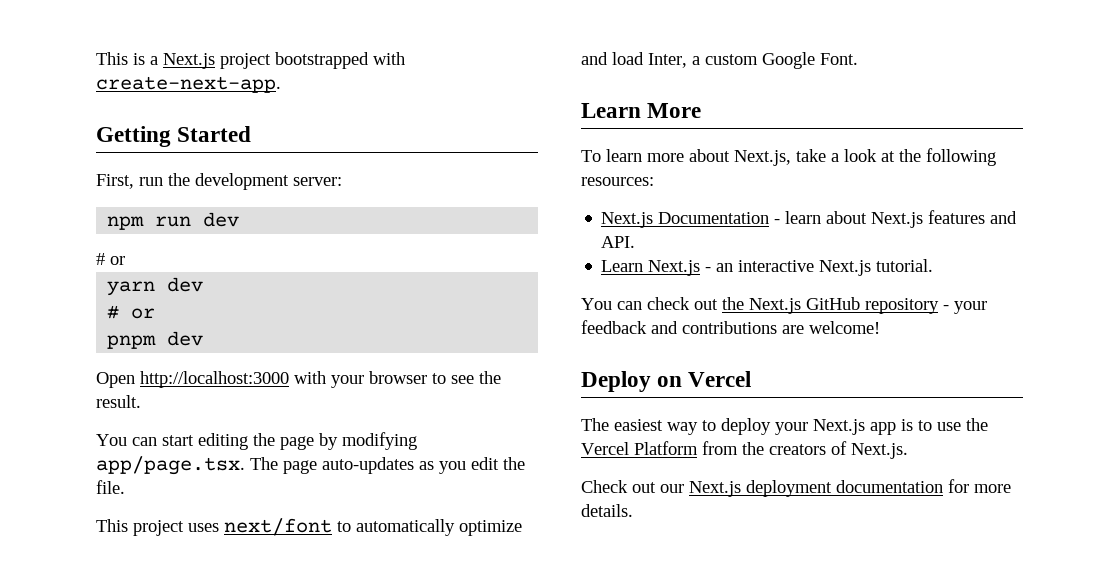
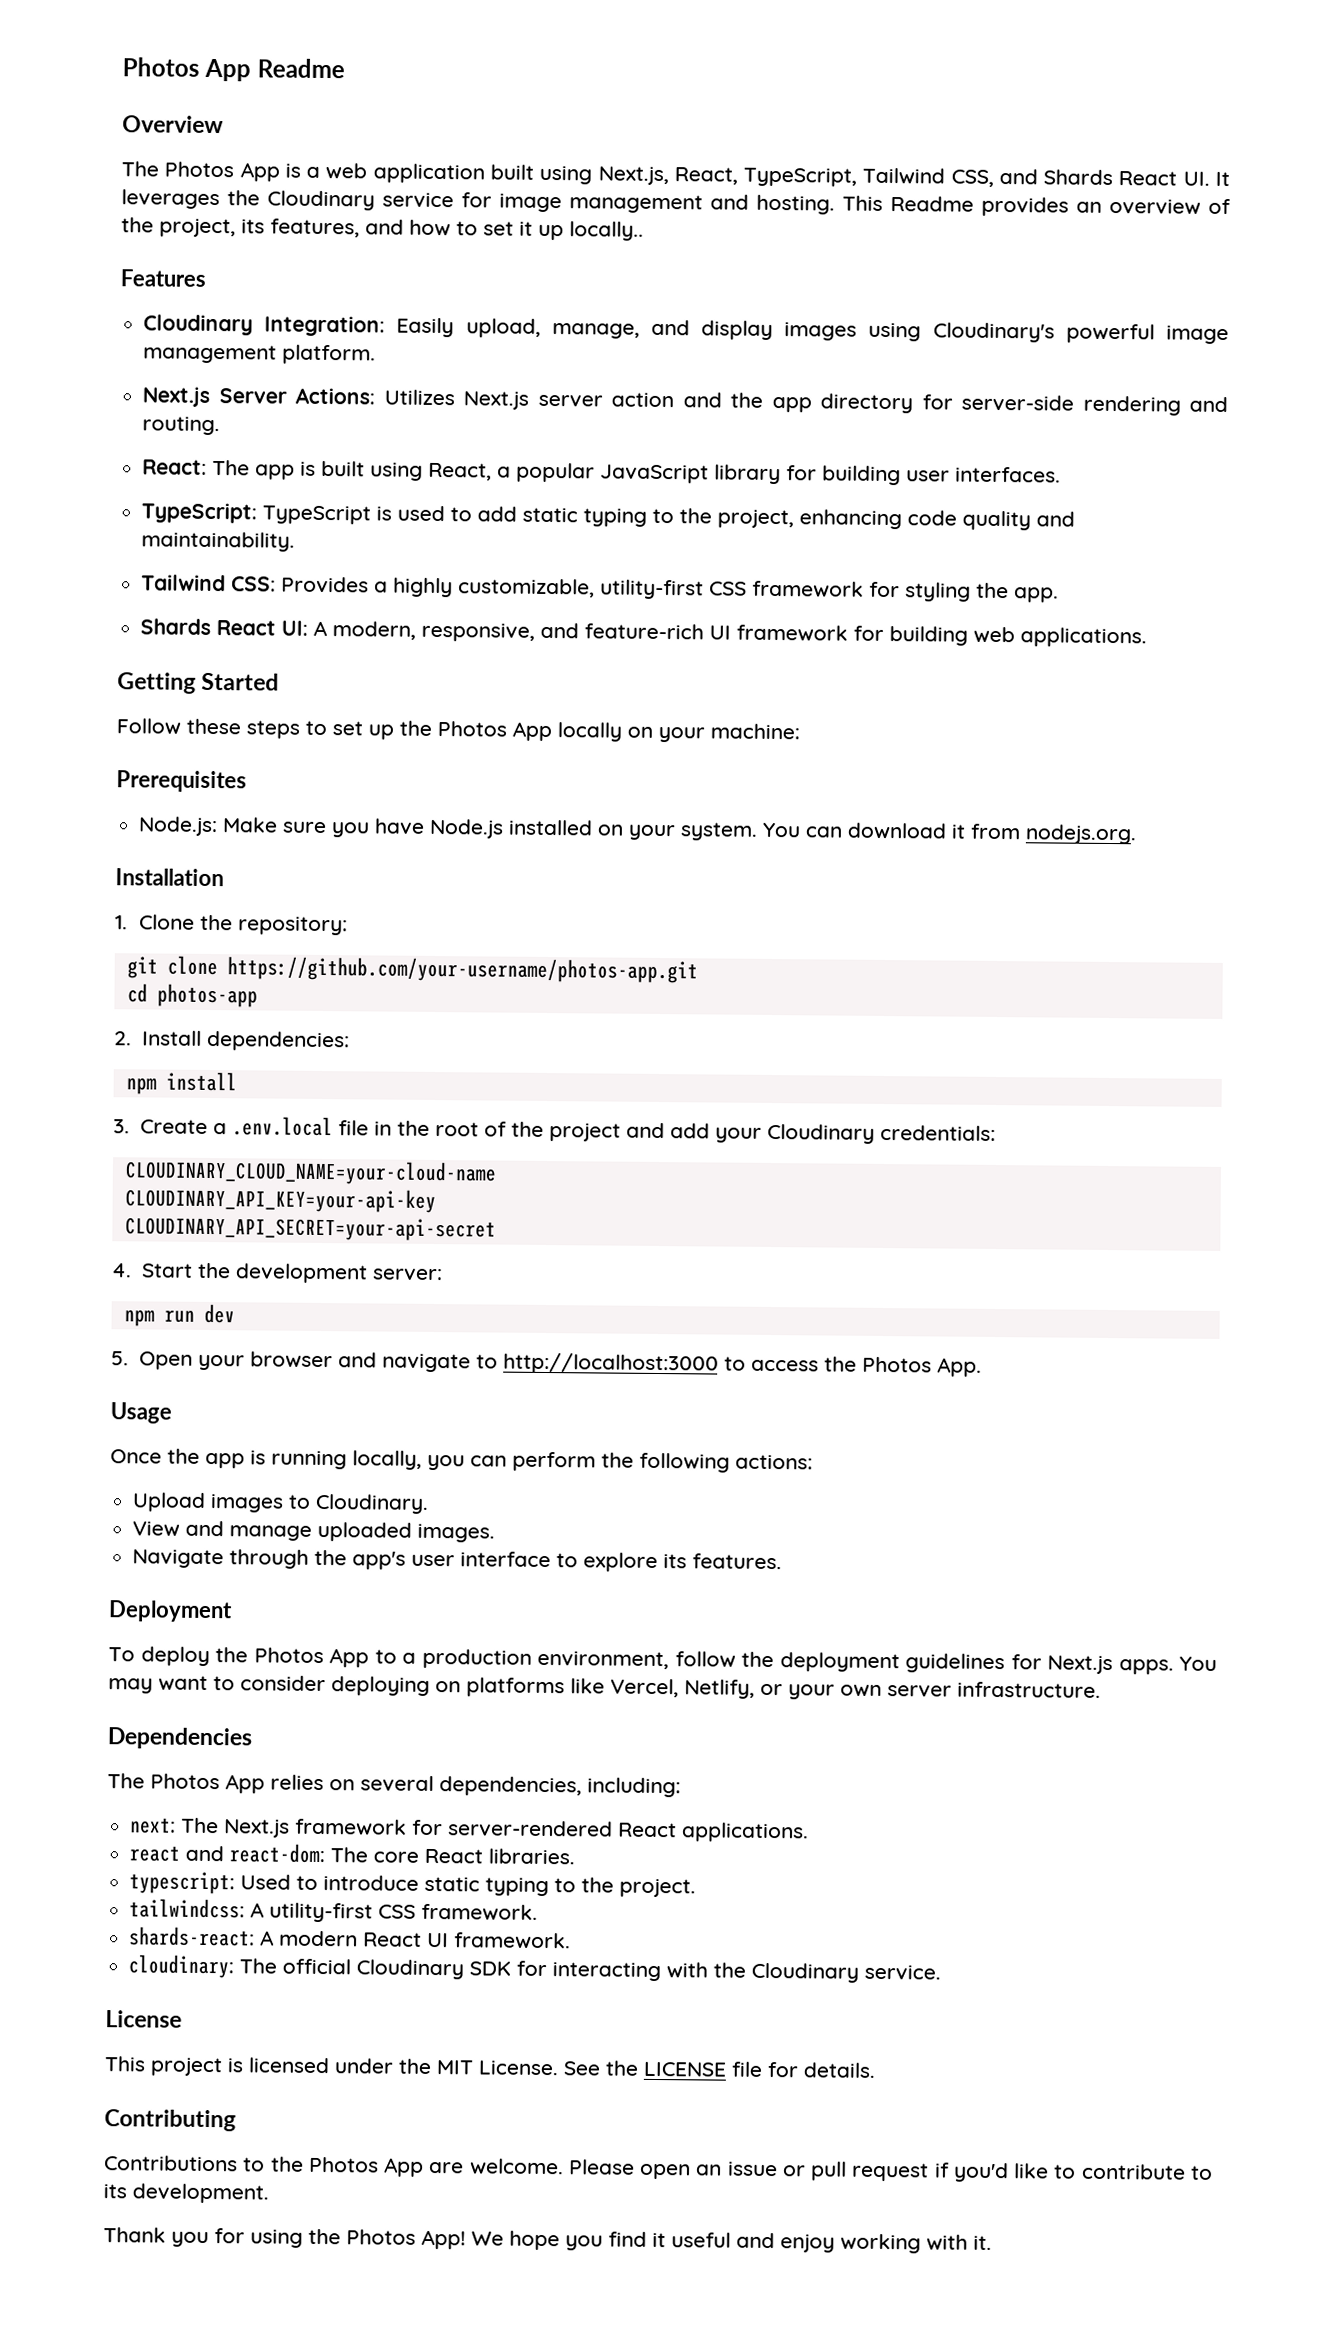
- This is a Next.js project bootstrapped with create-next-app.
+ Photos App Readme
+ Overview
+ The Photos App is a web application built using Next.js, React, TypeScript, Tailwind CSS, and Shards React UI. It leverages the Cloudinary service for image management and hosting. This Readme provides an overview of the project, its features, and how to set it up locally..
+ Features
+ Cloudinary Integration: Easily upload, manage, and display images using Cloudinary's powerful image management platform.
+ Next.js Server Actions: Utilizes Next.js server action and the app directory for server-side rendering and routing.
+ React: The app is built using React, a popular JavaScript library for building user interfaces.
+ TypeScript: TypeScript is used to add static typing to the project, enhancing code quality and maintainability.
+ Tailwind CSS: Provides a highly customizable, utility-first CSS framework for styling the app.
+ Shards React UI: A modern, responsive, and feature-rich UI framework for building web applications.
  Getting Started
- First, run the development server:
+ Follow these steps to set up the Photos App locally on your machine:
+ Prerequisites
+ Node.js: Make sure you have Node.js installed on your system. You can download it from nodejs.org.
+ Installation
+ 1. Clone the repository:
+ git clone https://github.com/your-username/photos-app.git
+ cd photos-app
+ 2. Install dependencies:
+ npm install
+ 3. Create a .env.local file in the root of the project and add your Cloudinary credentials:
+ CLOUDINARY_CLOUD_NAME=your-cloud-name
+ CLOUDINARY_API_KEY=your-api-key
+ CLOUDINARY_API_SECRET=your-api-secret
+ 4. Start the development server:
  npm run dev
- # or
- yarn dev
- # or
- pnpm dev
- Open http://localhost:3000 with your browser to see the result.
- You can start editing the page by modifying app/page.tsx. The page auto-updates as you edit the file.
- This project uses next/font to automatically optimize and load Inter, a custom Google Font.
- Learn More
- To learn more about Next.js, take a look at the following resources:
- Next.js Documentation - learn about Next.js features and API.
- Learn Next.js - an interactive Next.js tutorial.
- You can check out the Next.js GitHub repository - your feedback and contributions are welcome!
- Deploy on Vercel
- The easiest way to deploy your Next.js app is to use the Vercel Platform from the creators of Next.js.
- Check out our Next.js deployment documentation for more details.
+ 5. Open your browser and navigate to http://localhost:3000 to access the Photos App.
+ Usage
+ Once the app is running locally, you can perform the following actions:
+ Upload images to Cloudinary.
+ View and manage uploaded images.
+ Navigate through the app's user interface to explore its features.
+ Deployment
+ To deploy the Photos App to a production environment, follow the deployment guidelines for Next.js apps. You may want to consider deploying on platforms like Vercel, Netlify, or your own server infrastructure.
+ Dependencies
+ The Photos App relies on several dependencies, including:
+ next: The Next.js framework for server-rendered React applications.
+ react and react-dom: The core React libraries.
+ typescript: Used to introduce static typing to the project.
+ tailwindcss: A utility-first CSS framework.
+ shards-react: A modern React UI framework.
+ cloudinary: The official Cloudinary SDK for interacting with the Cloudinary service.
+ License
+ This project is licensed under the MIT License. See the LICENSE file for details.
+ Contributing
+ Contributions to the Photos App are welcome. Please open an issue or pull request if you'd like to contribute to its development.
+ Thank you for using the Photos App! We hope you find it useful and enjoy working with it.

